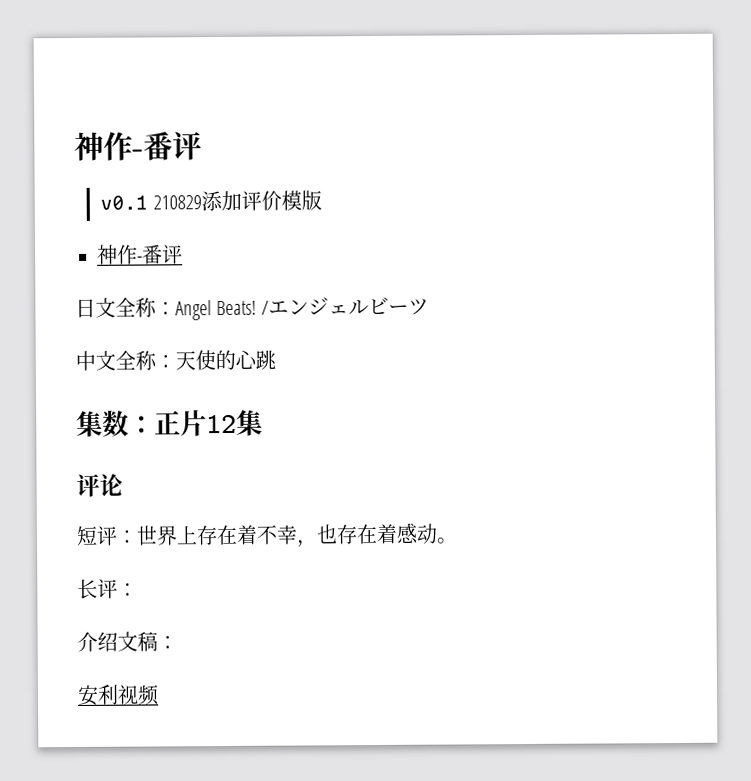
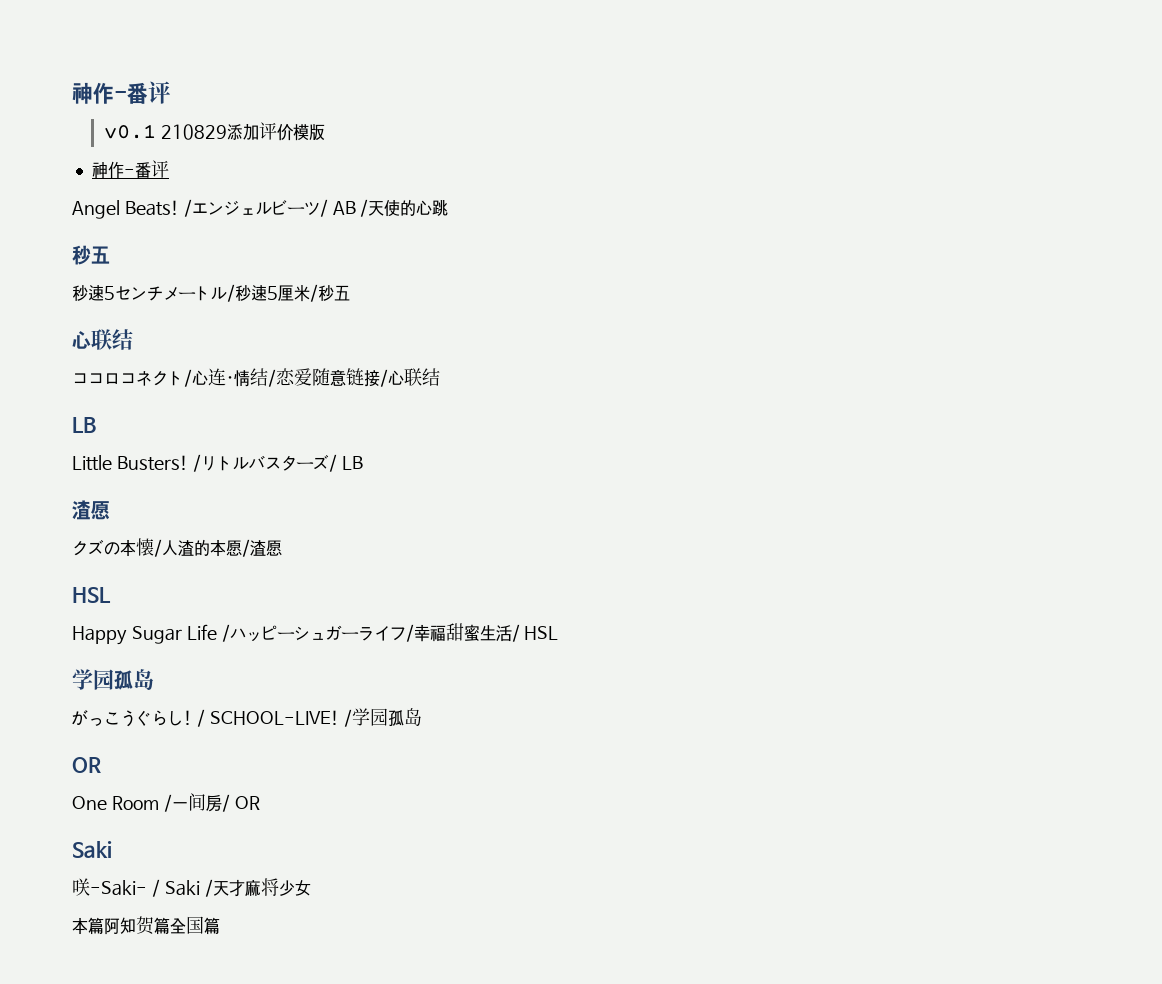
- 日文全称：Angel Beats!
+ Angel Beats!
- /エンジェルビーツ
- 中文全称：天使的心跳
- 集数：正片12集
- 评论
- 短评：世界上存在着不幸，也存在着感动。
- 长评：
- 介绍文稿：
- 安利视频
+ /エンジェルビーツ/ AB /天使的心跳
+ 秒五
+ 秒速5センチメートル/秒速5厘米/秒五
+ 心联结
+ ココロコネクト/心连·情结/恋爱随意链接/心联结
+ LB
+ Little Busters! /リトルバスターズ/ LB
+ 渣愿
+ クズの本懐/人渣的本愿/渣愿
+ HSL
+ Happy Sugar Life /ハッピーシュガーライフ/幸福甜蜜生活/ HSL
+ 学园孤岛
+ がっこうぐらし! / SCHOOL-LIVE! /学园孤岛
+ OR
+ One Room /一间房/ OR
+ Saki
+ 咲-Saki- / Saki /天才麻将少女
+ 本篇阿知贺篇全国篇

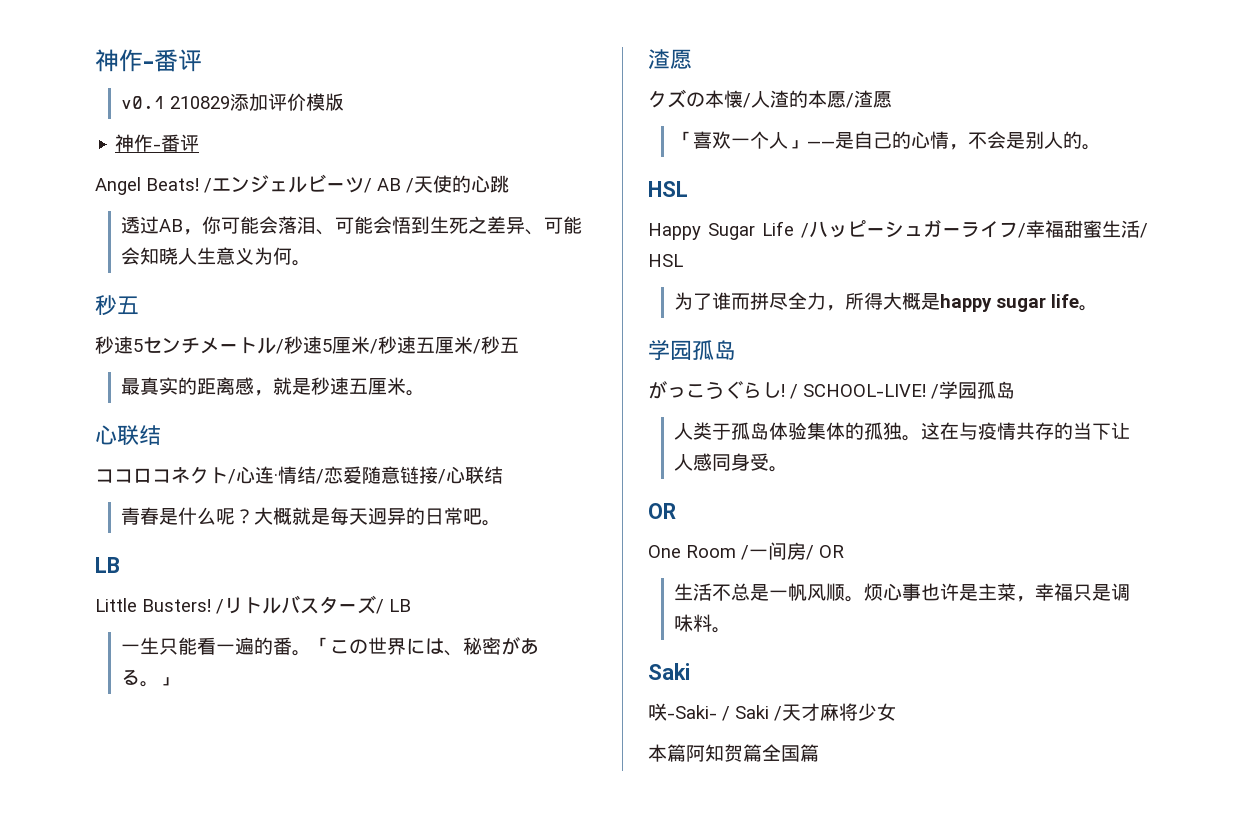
+ 透过AB，你可能会落泪、可能会悟到生死之差异、可能会知晓人生意义为何。
- 秒速5センチメートル/秒速5厘米/秒五
+ 秒速5センチメートル/秒速5厘米/秒速五厘米/秒五
+ 最真实的距离感，就是秒速五厘米。
+ 青春是什么呢？大概就是每天迥异的日常吧。
+ 一生只能看一遍的番。「この世界には、秘密がある。」
+ 「喜欢一个人」——是自己的心情，不会是别人的。
+ 为了谁而拼尽全力，所得大概是happy sugar life。
+ 人类于孤岛体验集体的孤独。这在与疫情共存的当下让人感同身受。
+ 生活不总是一帆风顺。烦心事也许是主菜，幸福只是调味料。

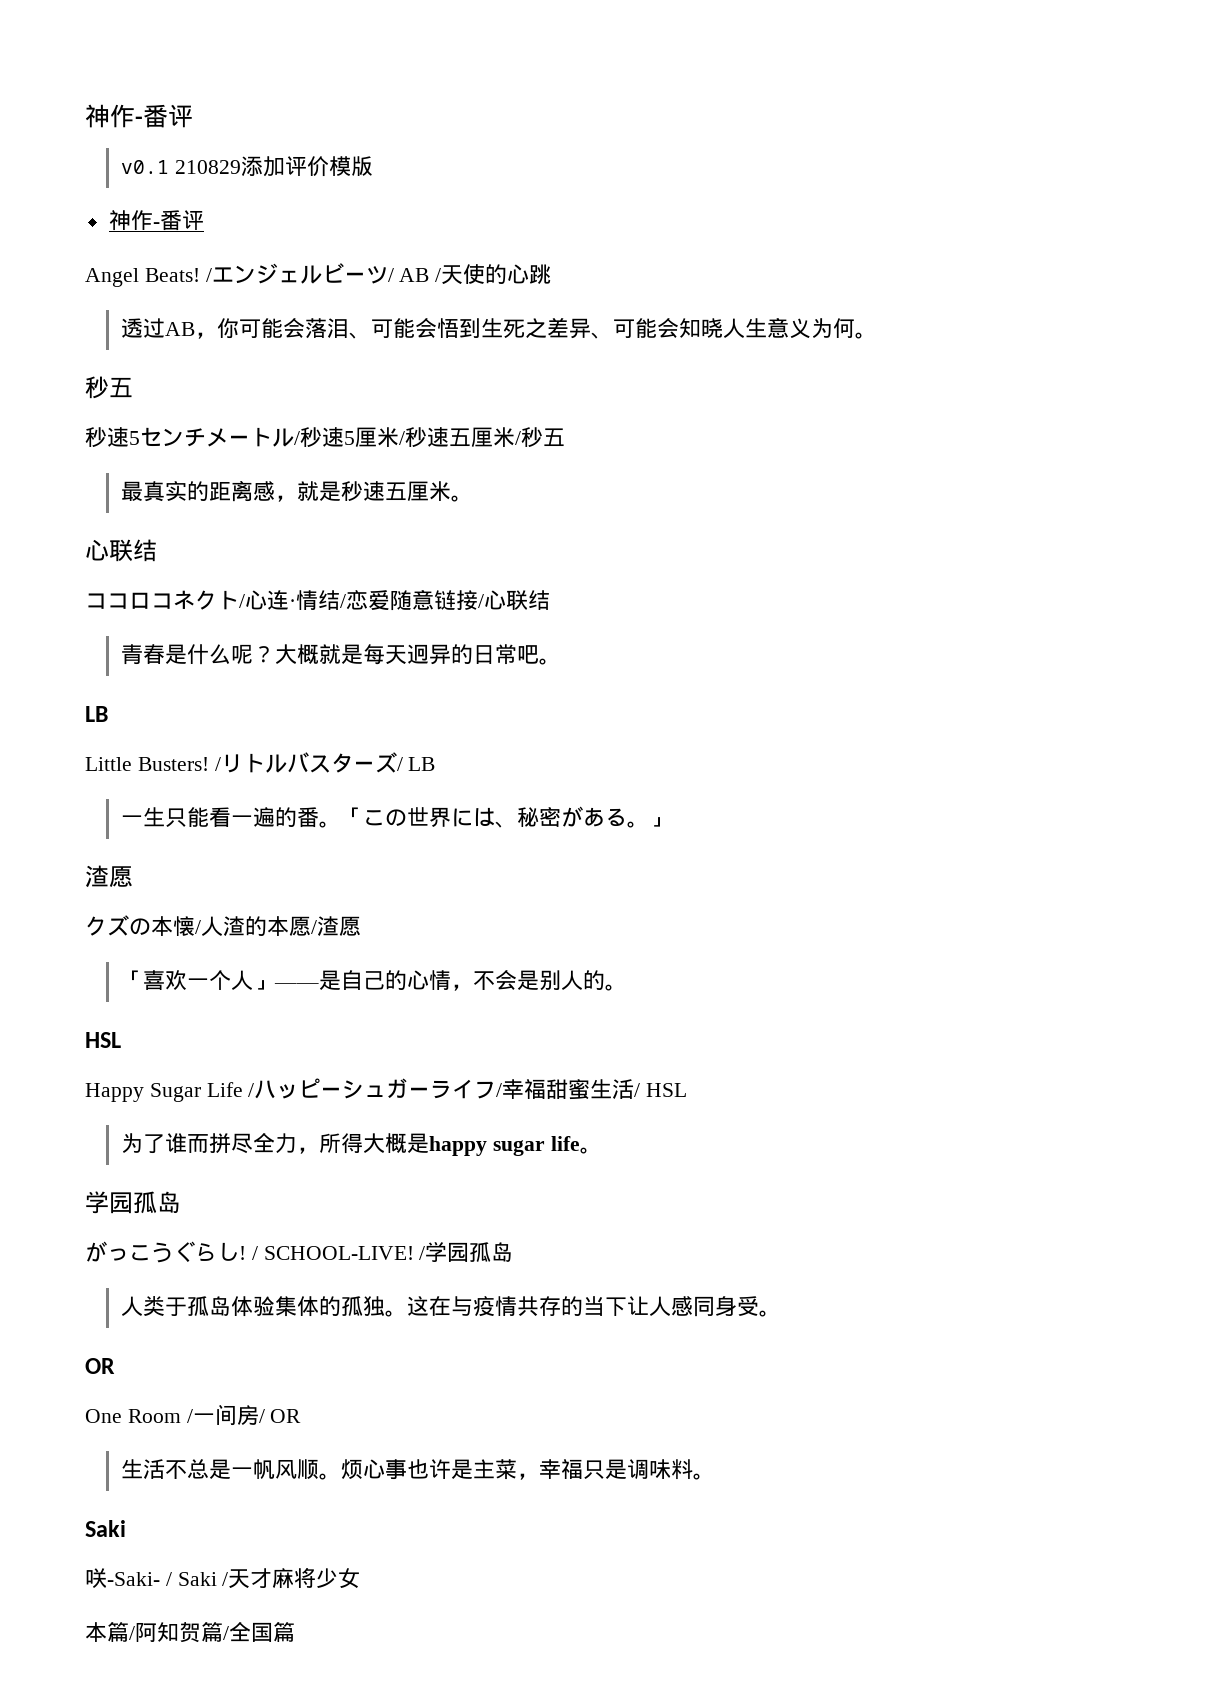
- 本篇阿知贺篇全国篇
+ 本篇/阿知贺篇/全国篇

